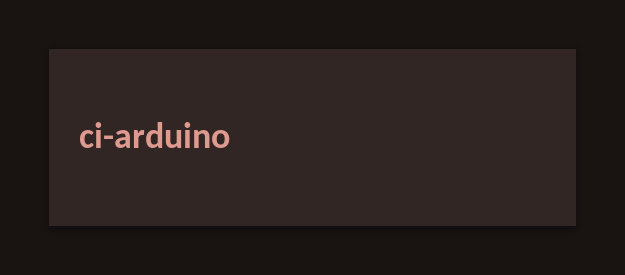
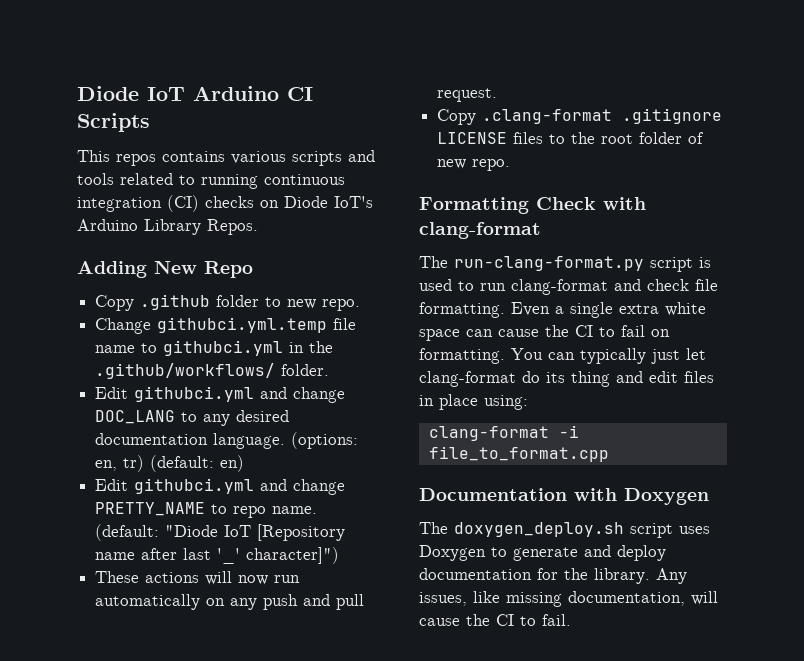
- ci-arduino
+ Diode IoT Arduino CI Scripts
+ This repos contains various scripts and tools related to running continuous integration (CI) checks on Diode IoT's Arduino Library Repos.
+ Adding New Repo
+ Copy .github folder to new repo.
+ Change githubci.yml.temp file name to githubci.yml in the .github/workflows/ folder.
+ Edit githubci.yml and change DOC_LANG to any desired documentation language. (options: en, tr) (default: en)
+ Edit githubci.yml and change PRETTY_NAME to repo name. (default: "Diode IoT [Repository name after last '_' character]")
+ These actions will now run automatically on any push and pull request.
+ Copy .clang-format .gitignore LICENSE files to the root folder of new repo.
+ Formatting Check with clang-format
+ The run-clang-format.py script is used to run clang-format and check file formatting. Even a single extra white space can cause the CI to fail on formatting. You can typically just let clang-format do its thing and edit files in place using:
+ clang-format -i file_to_format.cpp
+ Documentation with Doxygen
+ The doxygen_deploy.sh script uses Doxygen to generate and deploy documentation for the library. Any issues, like missing documentation, will cause the CI to fail.

